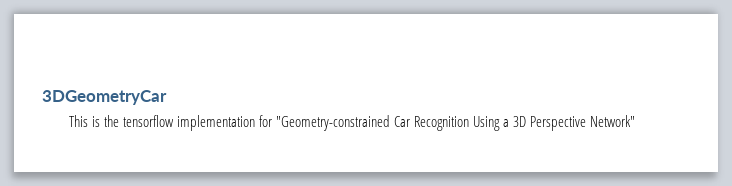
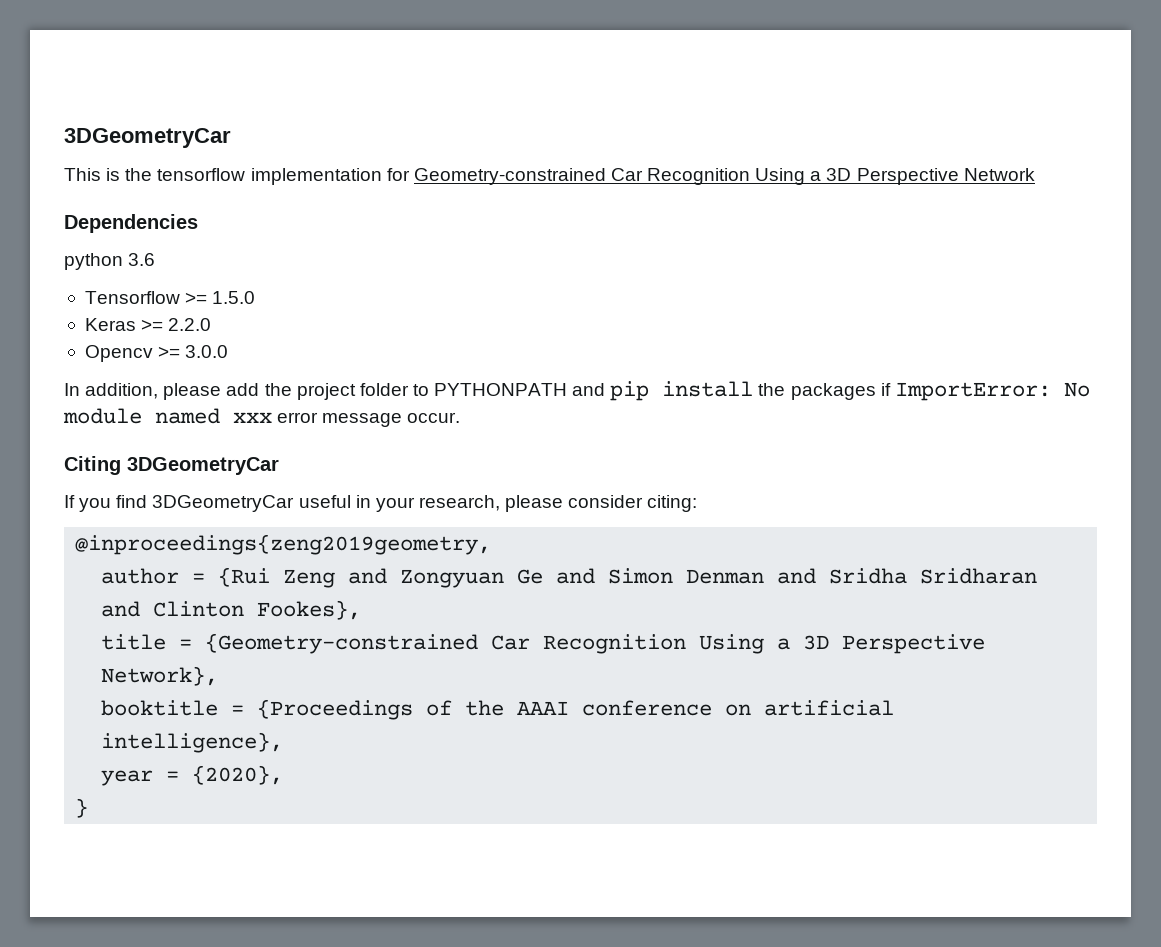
- This is the tensorflow implementation for "Geometry-constrained Car Recognition Using a 3D Perspective Network"
+ This is the tensorflow implementation for Geometry-constrained Car Recognition Using a 3D Perspective Network
+ Dependencies
+ python 3.6
+ Tensorflow >= 1.5.0
+ Keras >= 2.2.0
+ Opencv >= 3.0.0
+ In addition, please add the project folder to PYTHONPATH and pip install the packages if ImportError: No module named xxx error message occur.
+ Citing 3DGeometryCar
+ If you find 3DGeometryCar useful in your research, please consider citing:
+ @inproceedings{zeng2019geometry,
+ author = {Rui Zeng and Zongyuan Ge and Simon Denman and Sridha Sridharan and Clinton Fookes},
+ title = {Geometry-constrained Car Recognition Using a 3D Perspective Network},
+ booktitle = {Proceedings of the AAAI conference on artificial intelligence},
+ year = {2020},
+ }

